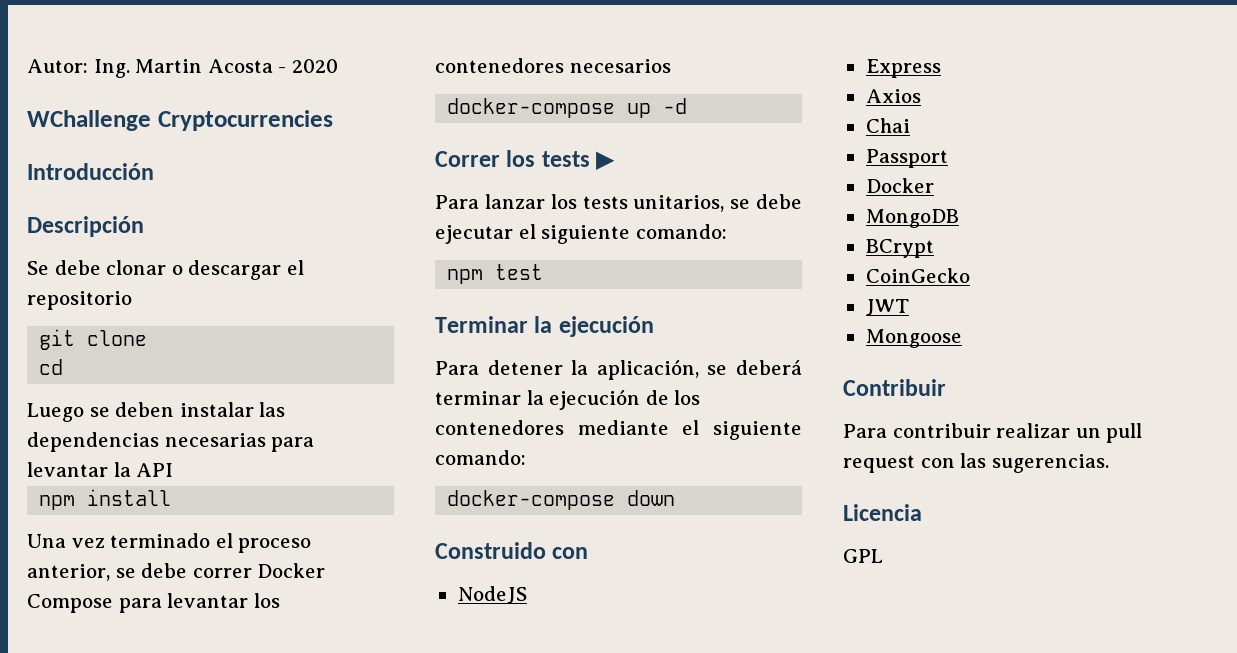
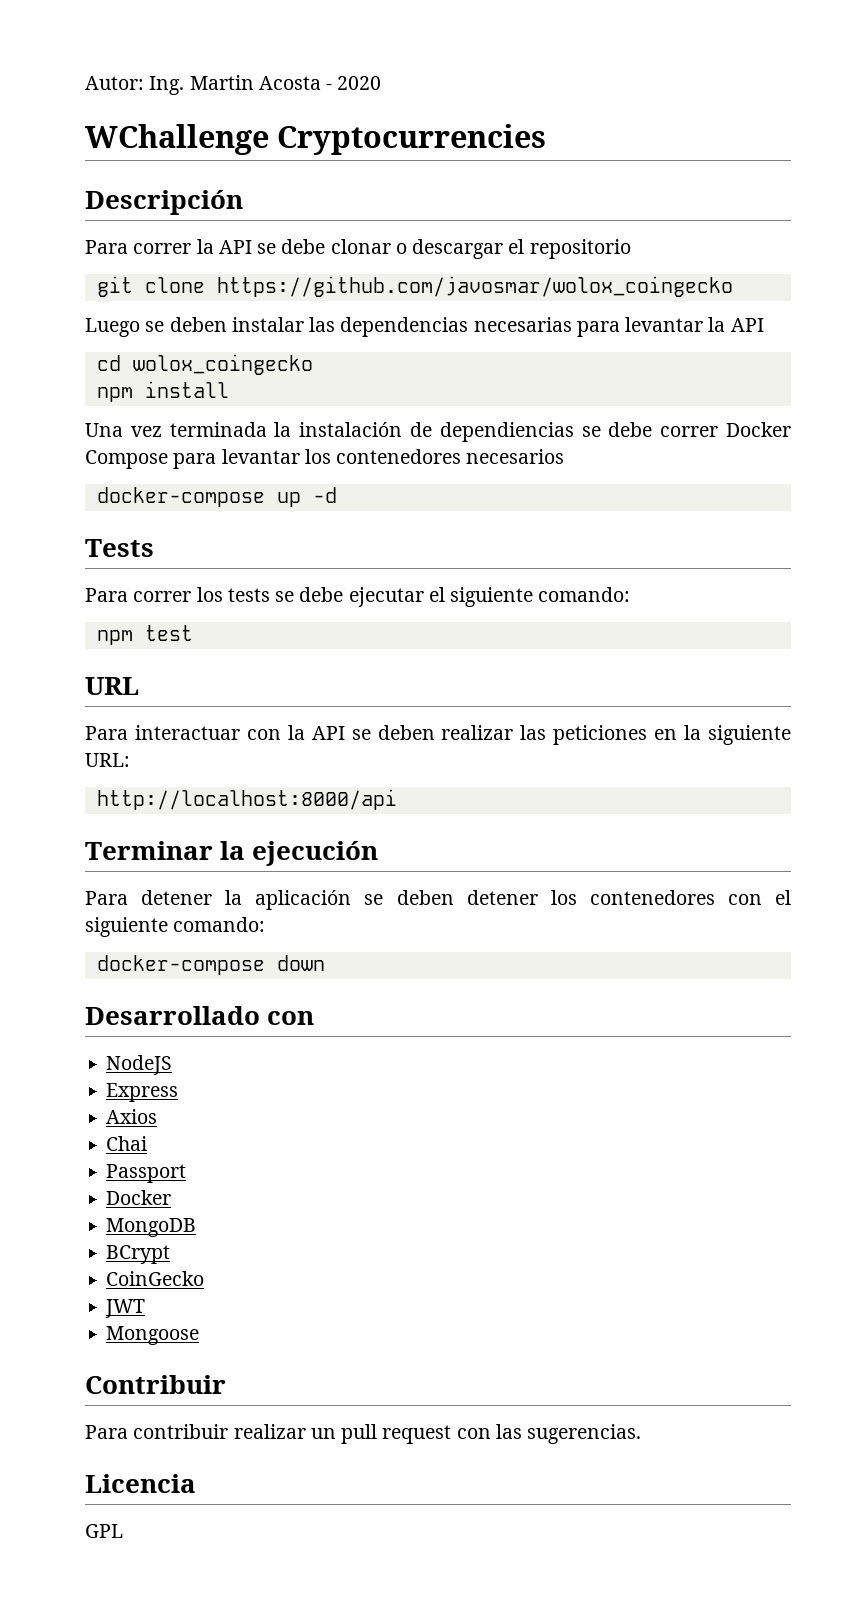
- Introducción
- Se debe clonar o descargar el repositorio
+ Para correr la API se debe clonar o descargar el repositorio
- git clone
- cd
+ git clone https://github.com/javosmar/wolox_coingecko
+ cd wolox_coingecko
- Una vez terminado el proceso anterior, se debe correr Docker Compose para levantar los contenedores necesarios
+ Una vez terminada la instalación de dependiencias se debe correr Docker Compose para levantar los contenedores necesarios
- Correr los tests ▶
- Para lanzar los tests unitarios, se debe ejecutar el siguiente comando:
+ Tests
+ Para correr los tests se debe ejecutar el siguiente comando:
+ URL
+ Para interactuar con la API se deben realizar las peticiones en la siguiente URL:
+ http://localhost:8000/api
- Para detener la aplicación, se deberá terminar la ejecución de los contenedores mediante el siguiente comando:
+ Para detener la aplicación se deben detener los contenedores con el siguiente comando:
- Construido con
+ Desarrollado con

